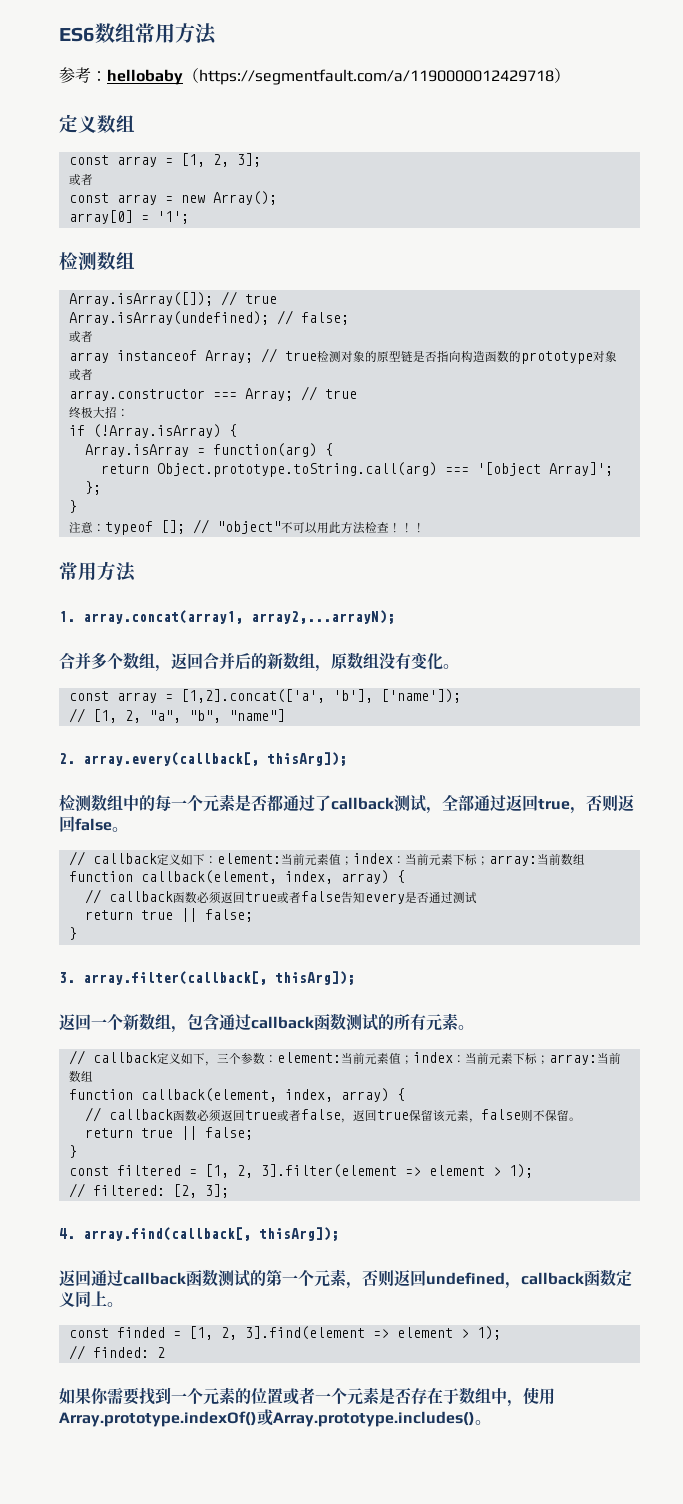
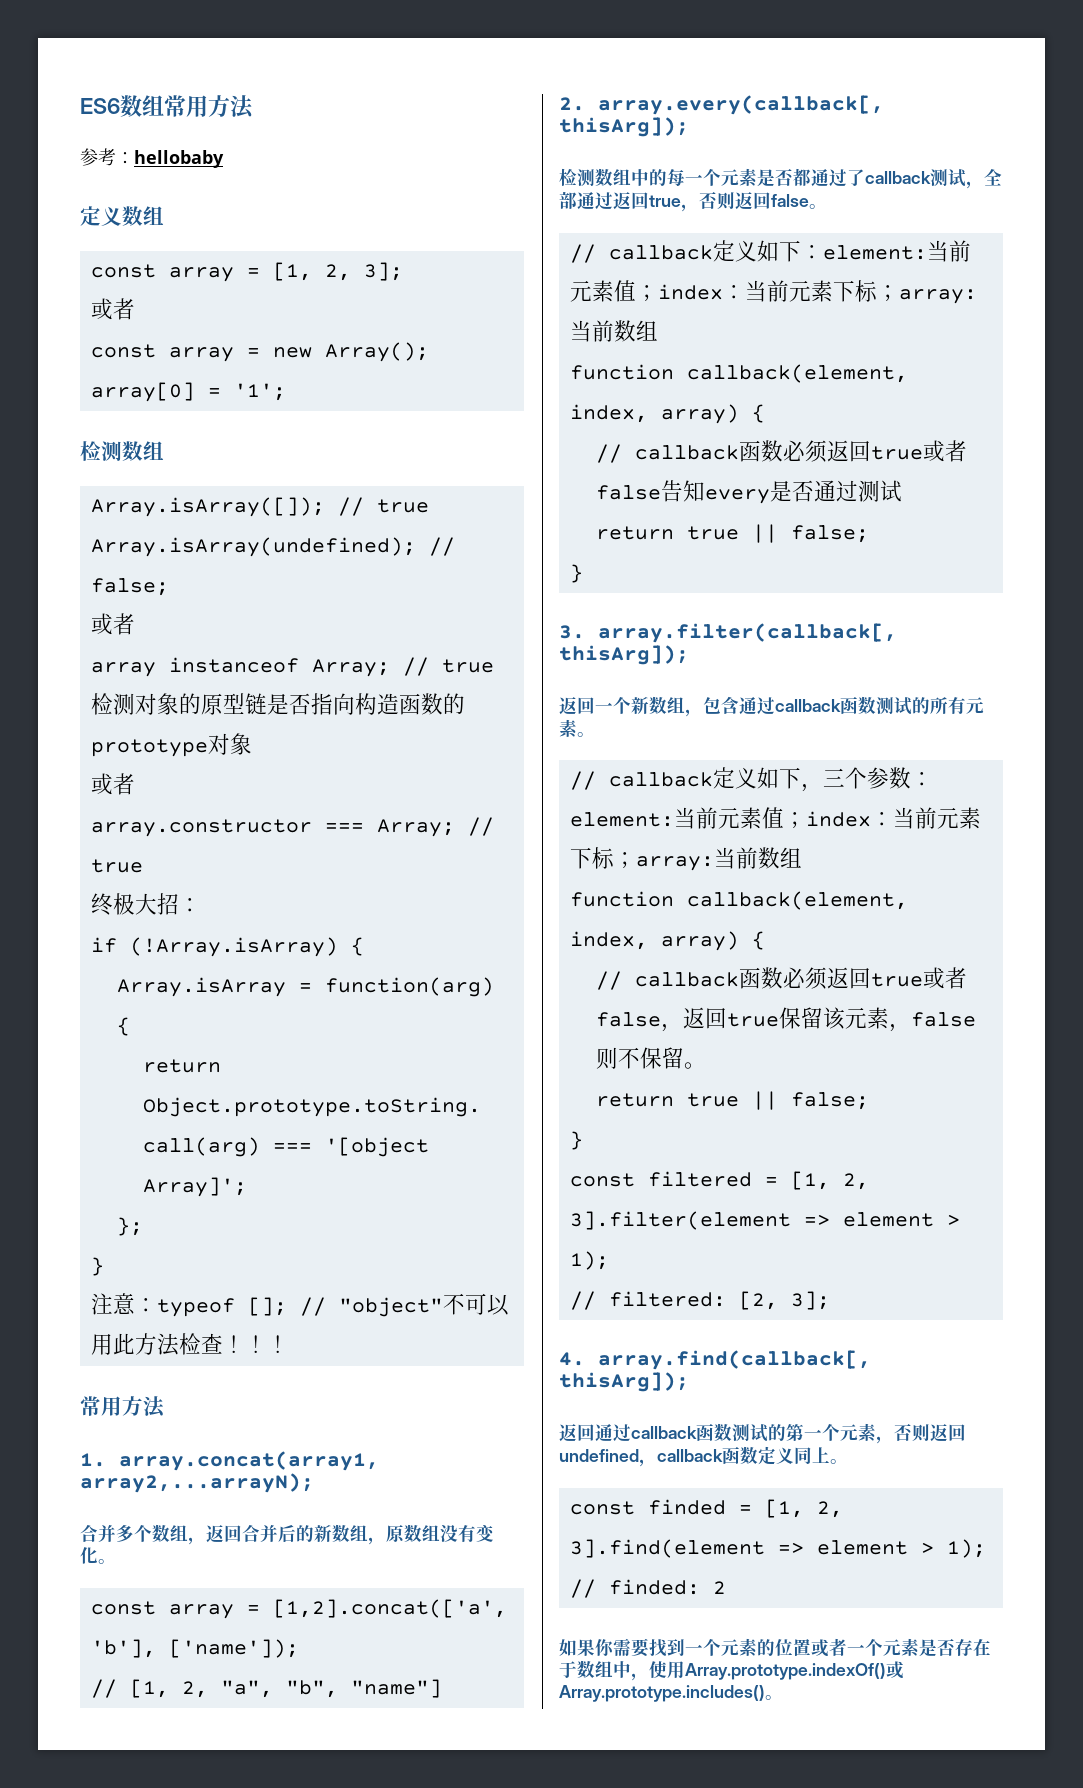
- 参考：hellobaby（https://segmentfault.com/a/1190000012429718）
+ 参考：hellobaby

